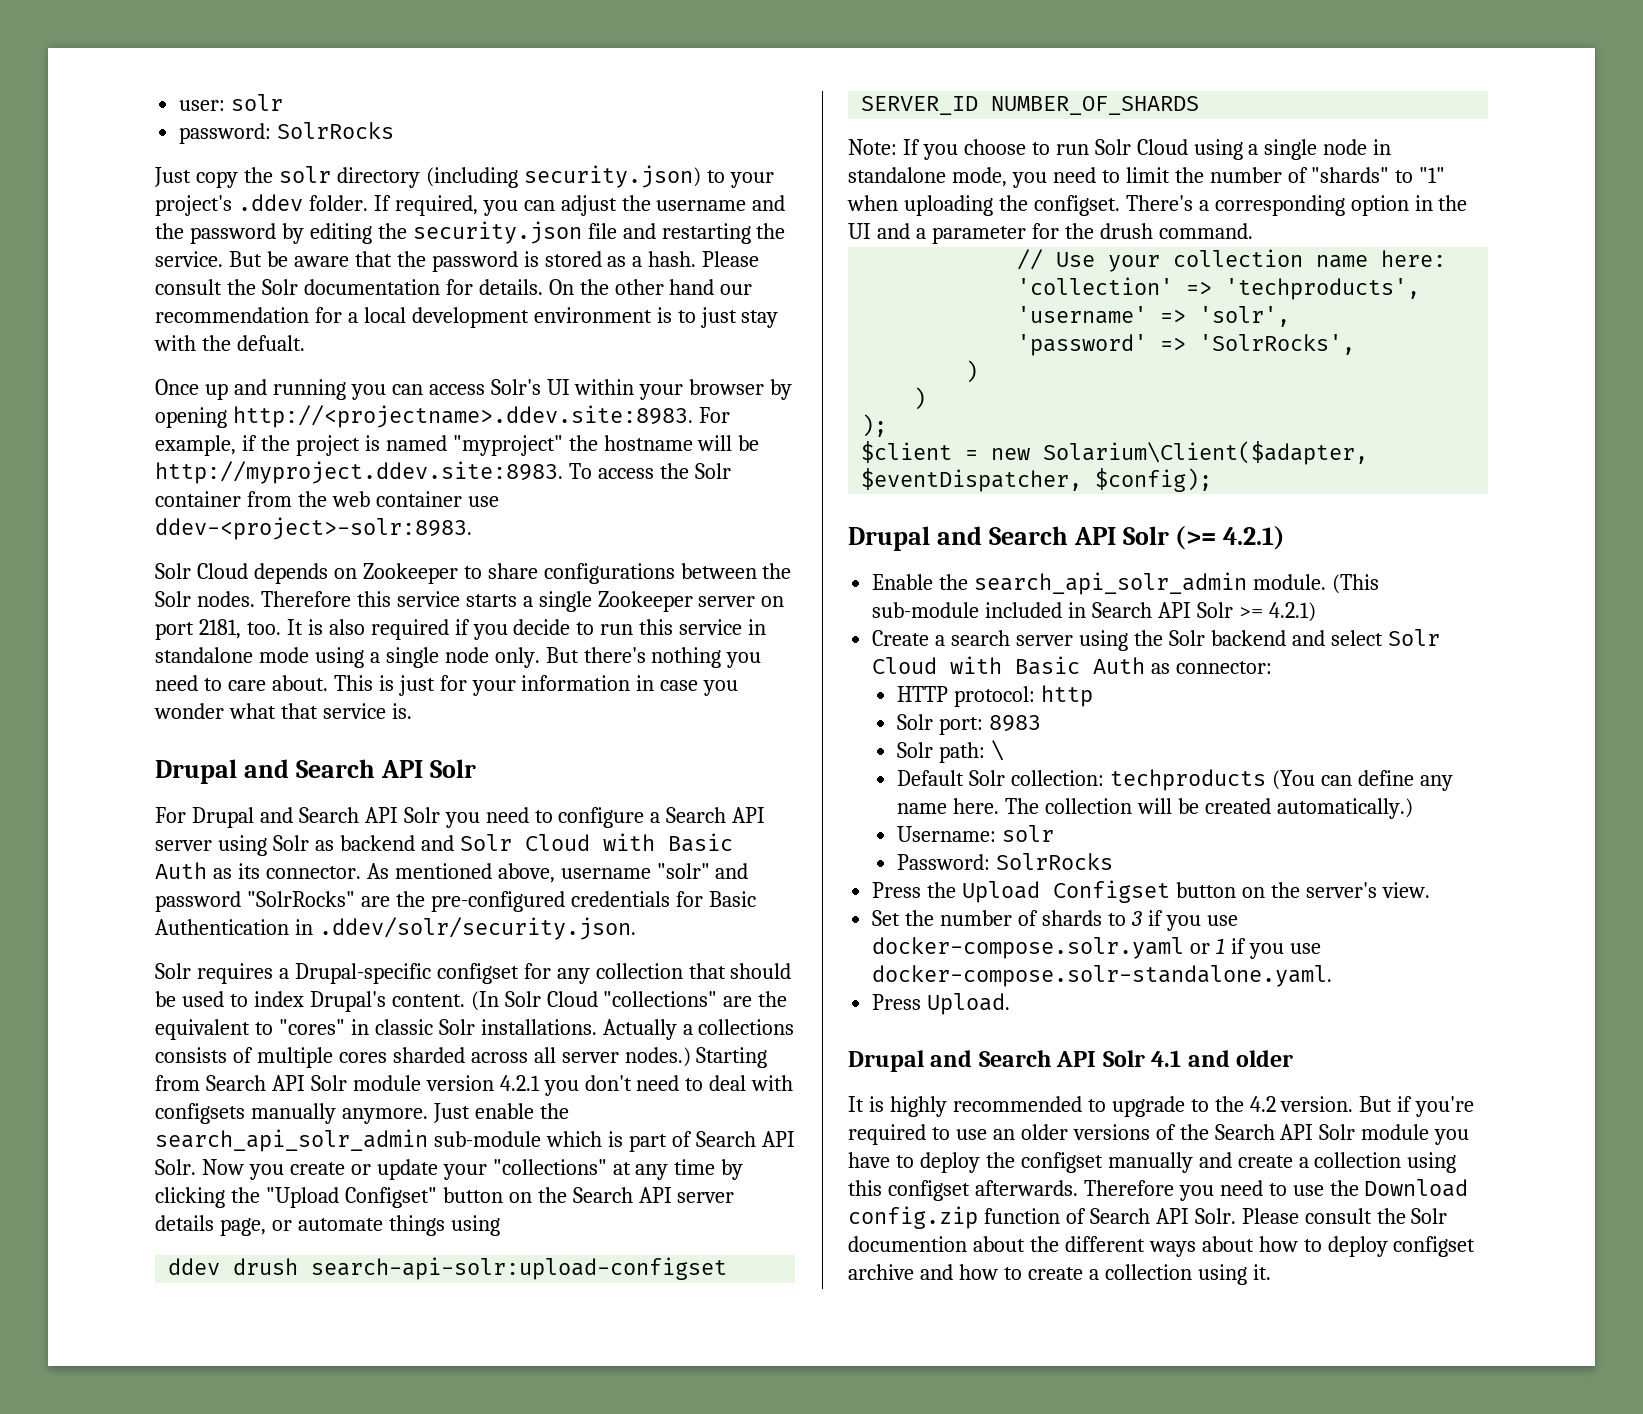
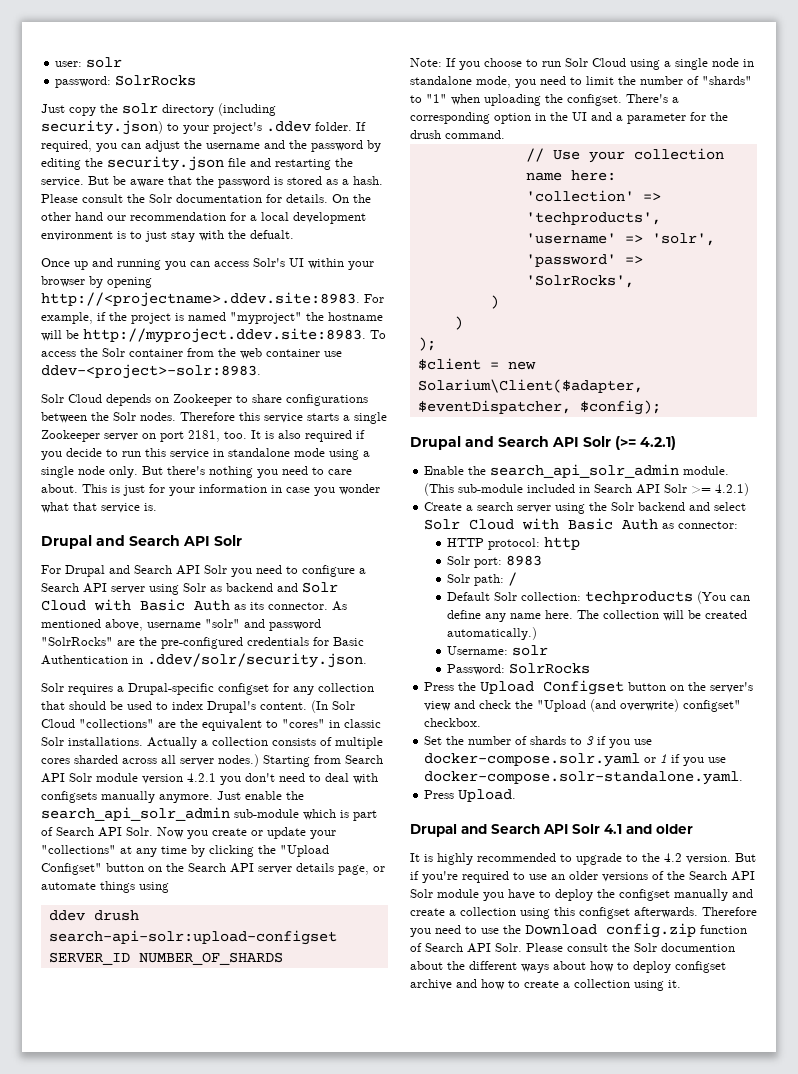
- Actually a collections consists of multiple cores sharded across all server nodes.)
+ Actually a collection consists of multiple cores sharded across all server nodes.)
- Solr path: \
+ Solr path: /
- Press the Upload Configset button on the server's view.
+ Press the Upload Configset button on the server's view and check the "Upload (and overwrite) configset" checkbox.

